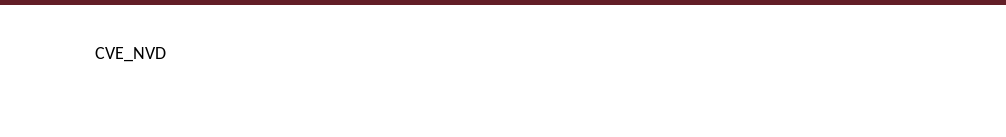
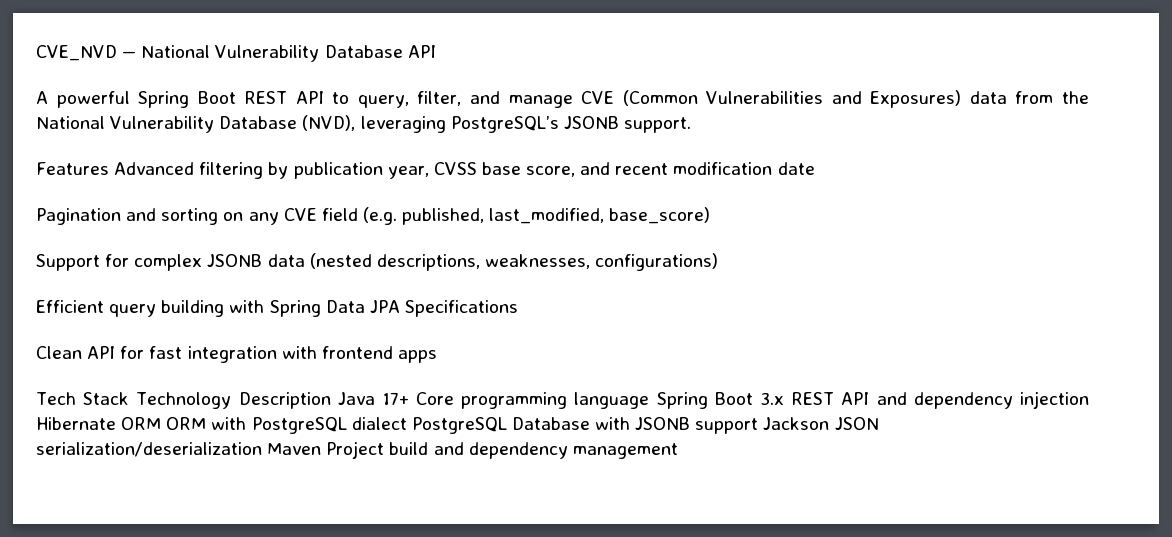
- CVE_NVD
+ CVE_NVD — National Vulnerability Database API
+ A powerful Spring Boot REST API to query, filter, and manage CVE (Common Vulnerabilities and Exposures) data from the National Vulnerability Database (NVD), leveraging PostgreSQL’s JSONB support.
+ Features Advanced filtering by publication year, CVSS base score, and recent modification date
+ Pagination and sorting on any CVE field (e.g. published, last_modified, base_score)
+ Support for complex JSONB data (nested descriptions, weaknesses, configurations)
+ Efficient query building with Spring Data JPA Specifications
+ Clean API for fast integration with frontend apps
+ Tech Stack Technology Description Java 17+ Core programming language Spring Boot 3.x REST API and dependency injection Hibernate ORM ORM with PostgreSQL dialect PostgreSQL Database with JSONB support Jackson JSON serialization/deserialization Maven Project build and dependency management

